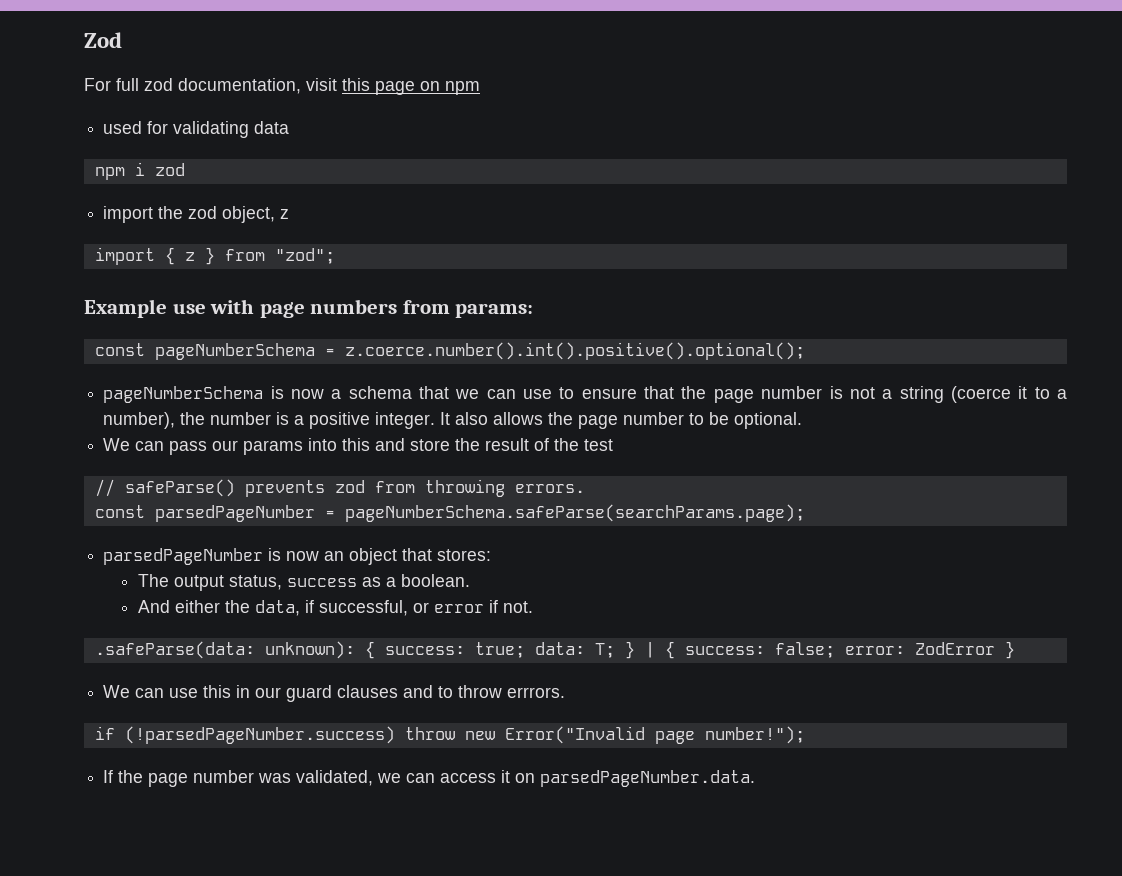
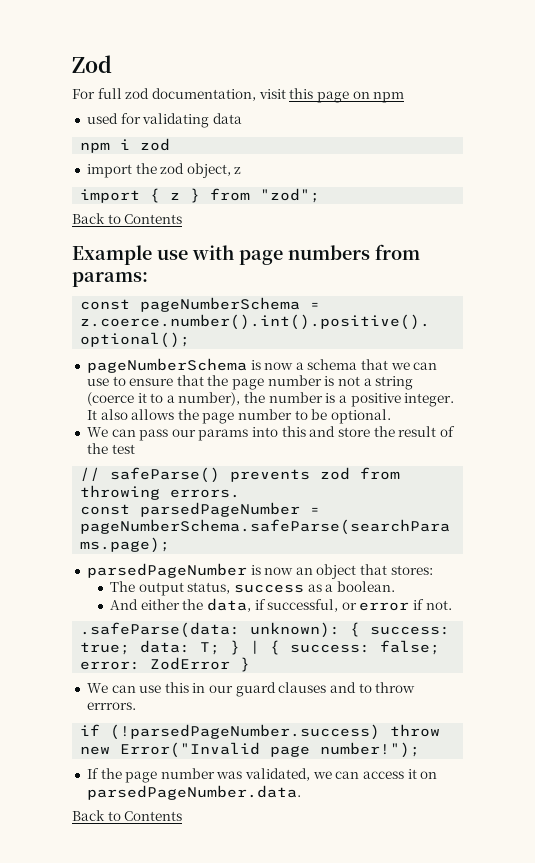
  import { z } from "zod";
+ Back to Contents
  If the page number was validated, we can access it on parsedPageNumber.data.
+ Back to Contents

